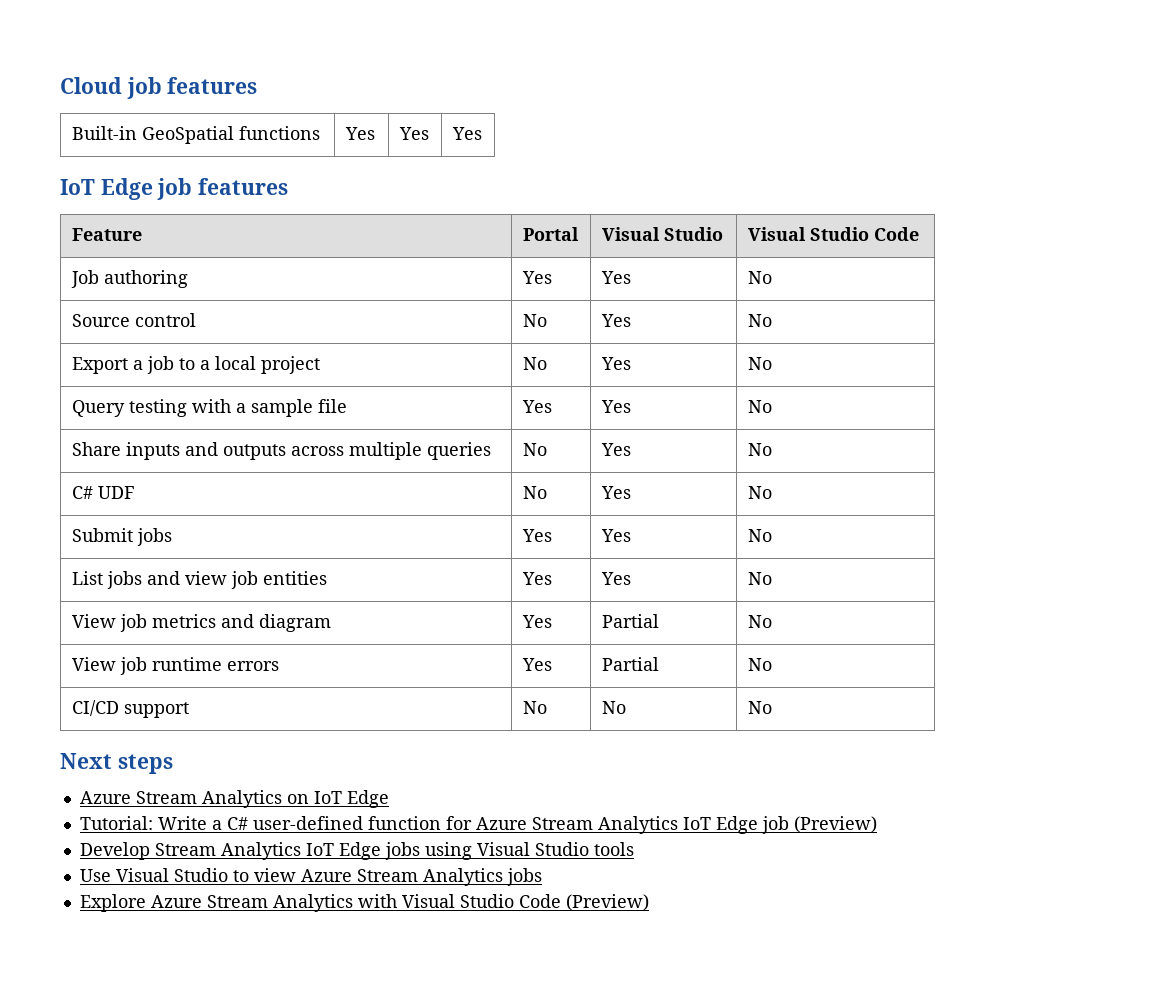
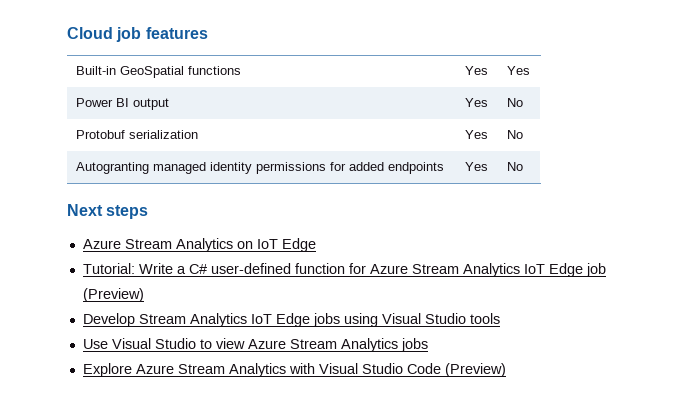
- Built-in GeoSpatial functions | Yes | Yes | Yes
- IoT Edge job features
- Feature | Portal | Visual Studio | Visual Studio Code
- Job authoring | Yes | Yes | No
- Source control | No | Yes | No
- Export a job to a local project | No | Yes | No
- Query testing with a sample file | Yes | Yes | No
- Share inputs and outputs across multiple queries | No | Yes | No
- C# UDF | No | Yes | No
- Submit jobs | Yes | Yes | No
- List jobs and view job entities | Yes | Yes | No
- View job metrics and diagram | Yes | Partial | No
- View job runtime errors | Yes | Partial | No
- CI/CD support | No | No | No
+ Built-in GeoSpatial functions | Yes | Yes
+ Power BI output | Yes | No
+ Protobuf serialization | Yes | No
+ Autogranting managed identity permissions for added endpoints | Yes | No

